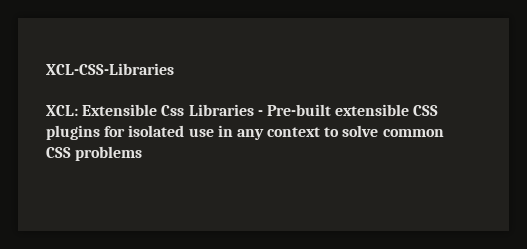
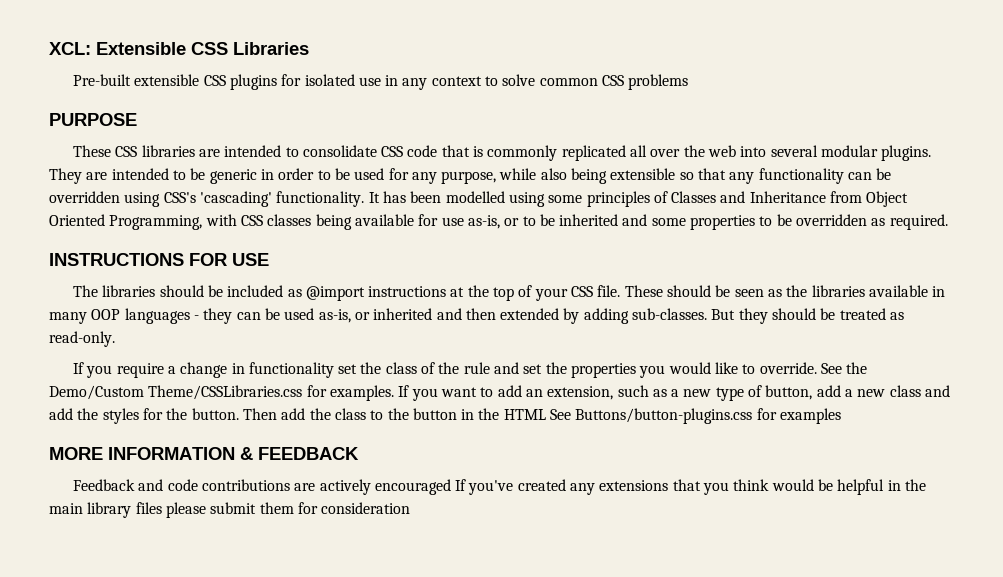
- XCL-CSS-Libraries
- XCL: Extensible Css Libraries - Pre-built extensible CSS plugins for isolated use in any context to solve common CSS problems
+ XCL: Extensible CSS Libraries
+ Pre-built extensible CSS plugins for isolated use in any context to solve common CSS problems
+ PURPOSE
+ These CSS libraries are intended to consolidate CSS code that is commonly replicated all over the web into several modular plugins. They are intended to be generic in order to be used for any purpose, while also being extensible so that any functionality can be overridden using CSS's 'cascading' functionality. It has been modelled using some principles of Classes and Inheritance from Object Oriented Programming, with CSS classes being available for use as-is, or to be inherited and some properties to be overridden as required.
+ INSTRUCTIONS FOR USE
+ The libraries should be included as @import instructions at the top of your CSS file. These should be seen as the libraries available in many OOP languages - they can be used as-is, or inherited and then extended by adding sub-classes. But they should be treated as read-only.
+ If you require a change in functionality set the class of the rule and set the properties you would like to override. See the Demo/Custom Theme/CSSLibraries.css for examples. If you want to add an extension, such as a new type of button, add a new class and add the styles for the button. Then add the class to the button in the HTML See Buttons/button-plugins.css for examples
+ MORE INFORMATION & FEEDBACK
+ Feedback and code contributions are actively encouraged If you've created any extensions that you think would be helpful in the main library files please submit them for consideration

